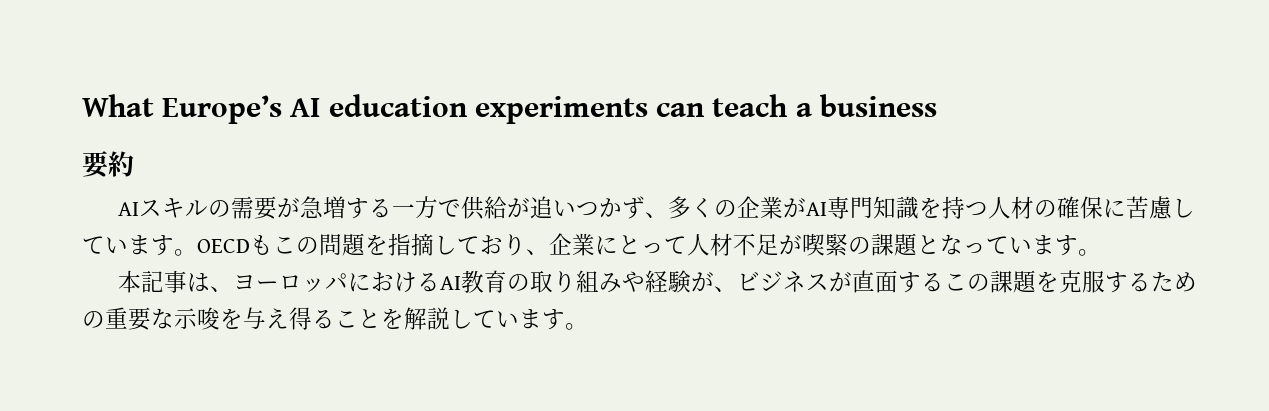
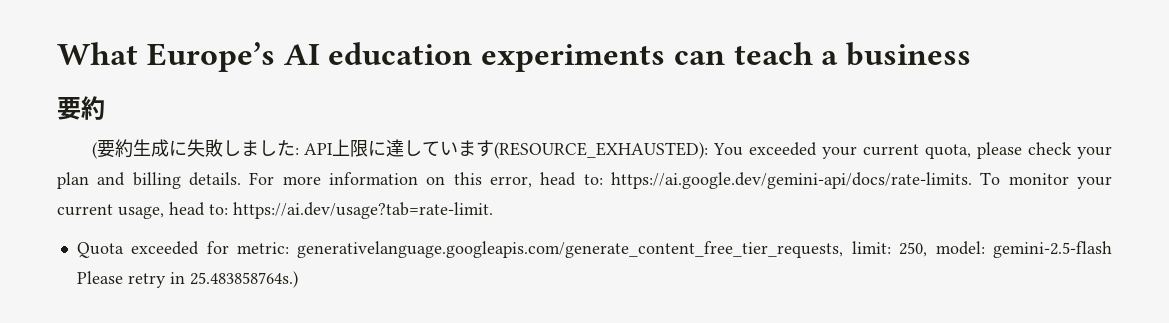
- AIスキルの需要が急増する一方で供給が追いつかず、多くの企業がAI専門知識を持つ人材の確保に苦慮しています。OECDもこの問題を指摘しており、企業にとって人材不足が喫緊の課題となっています。
- 本記事は、ヨーロッパにおけるAI教育の取り組みや経験が、ビジネスが直面するこの課題を克服するための重要な示唆を与え得ることを解説しています。
+ (要約生成に失敗しました: API上限に達しています(RESOURCE_EXHAUSTED): You exceeded your current quota, please check your plan and billing details. For more information on this error, head to: https://ai.google.dev/gemini-api/docs/rate-limits. To monitor your current usage, head to: https://ai.dev/usage?tab=rate-limit.
+ Quota exceeded for metric: generativelanguage.googleapis.com/generate_content_free_tier_requests, limit: 250, model: gemini-2.5-flash Please retry in 25.483858764s.)

